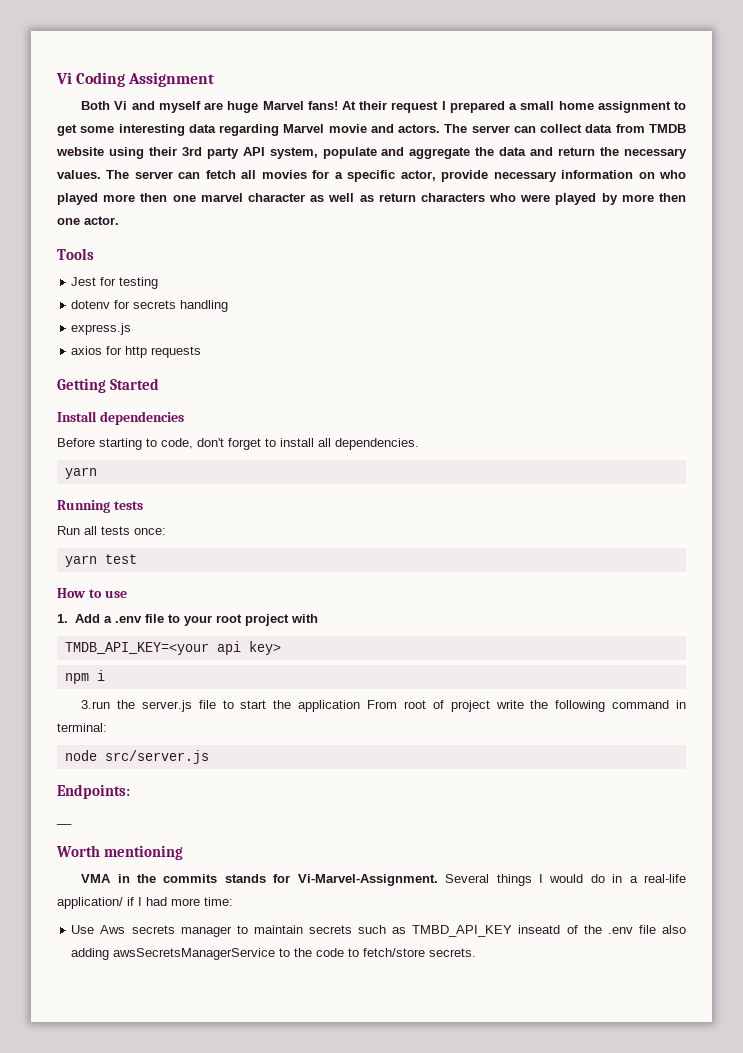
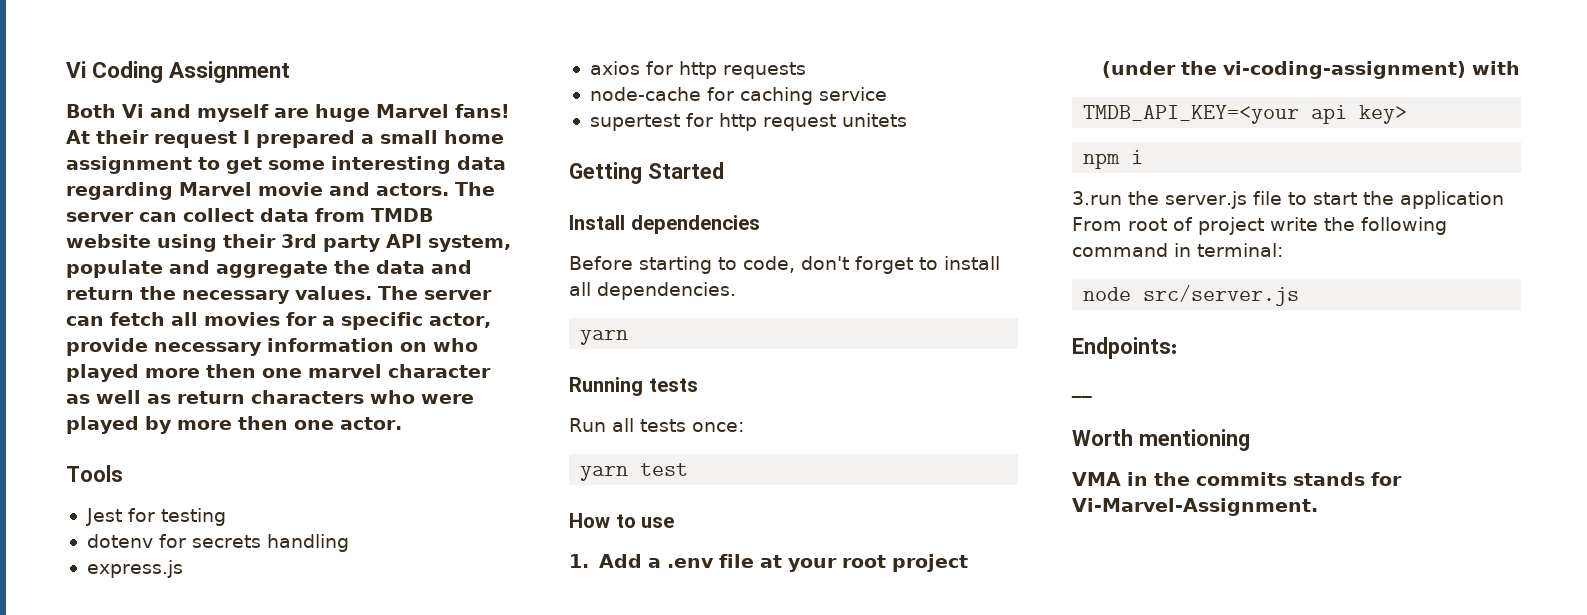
+ node-cache for caching service
+ supertest for http request unitets
- 1. Add a .env file to your root project with
+ 1. Add a .env file at your root project (under the vi-coding-assignment) with
- Several things I would do in a real-life application/ if I had more time:
- Use Aws secrets manager to maintain secrets such as TMBD_API_KEY inseatd of the .env file also adding awsSecretsManagerService to the code to fetch/store secrets.

